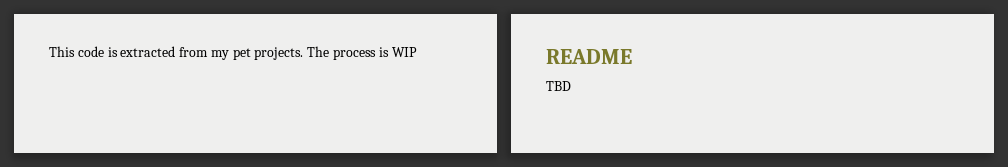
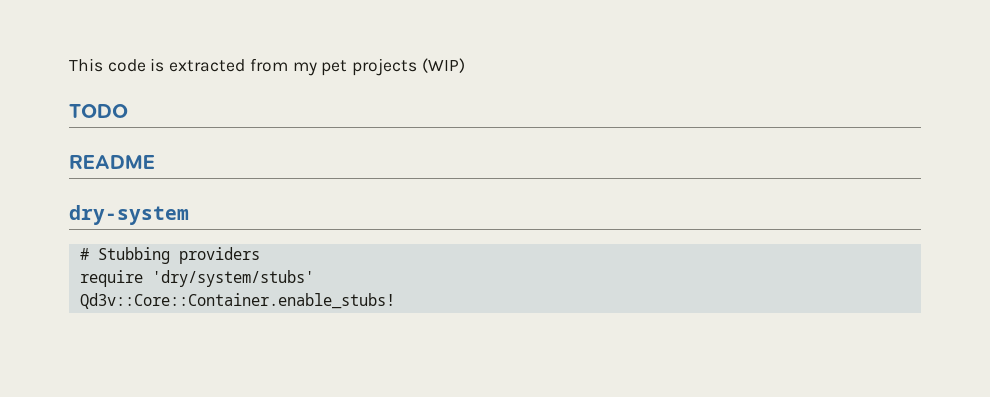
- This code is extracted from my pet projects. The process is WIP
+ This code is extracted from my pet projects (WIP)
+ TODO
  README
- TBD
+ dry-system
+ # Stubbing providers
+ require 'dry/system/stubs'
+ Qd3v::Core::Container.enable_stubs!

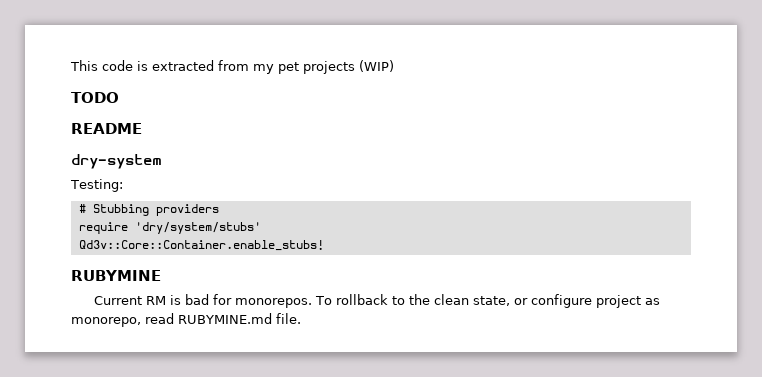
+ Testing:
+ RUBYMINE
+ Current RM is bad for monorepos. To rollback to the clean state, or configure project as monorepo, read RUBYMINE.md file.

